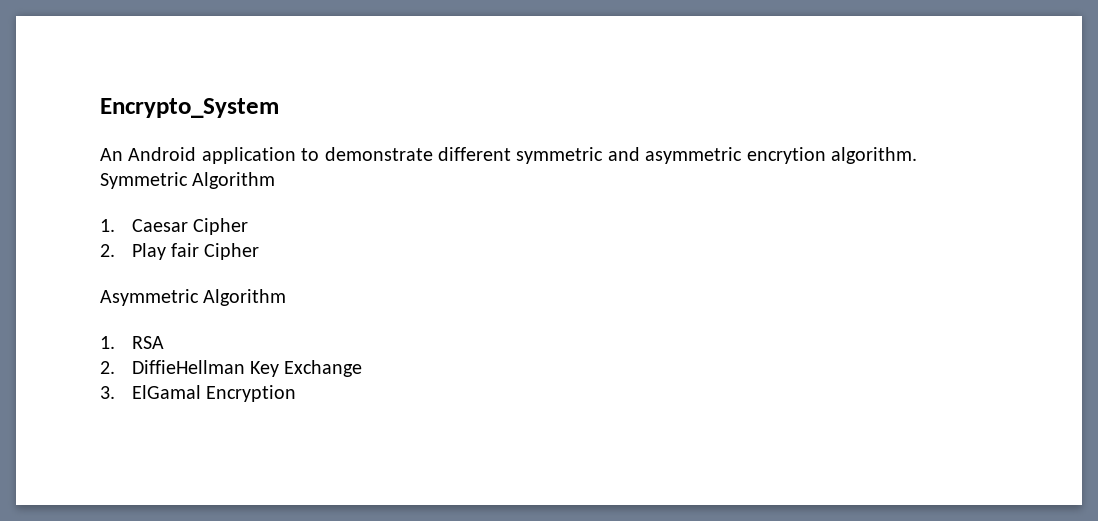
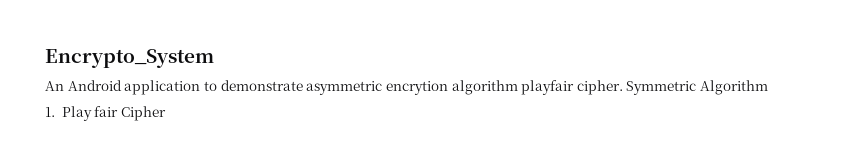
- An Android application to demonstrate different symmetric and asymmetric encrytion algorithm. Symmetric Algorithm
- 1. Caesar Cipher
- 2. Play fair Cipher
- Asymmetric Algorithm
- 1. RSA
- 2. DiffieHellman Key Exchange
- 3. ElGamal Encryption
+ An Android application to demonstrate asymmetric encrytion algorithm playfair cipher. Symmetric Algorithm
+ 1. Play fair Cipher

